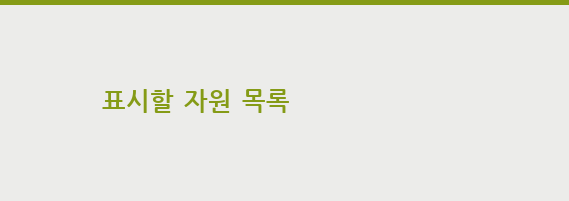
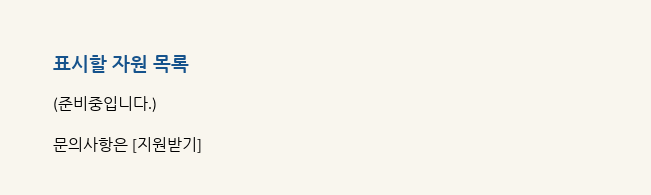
+ (준비중입니다.)
+ 문의사항은 [지원받기]

